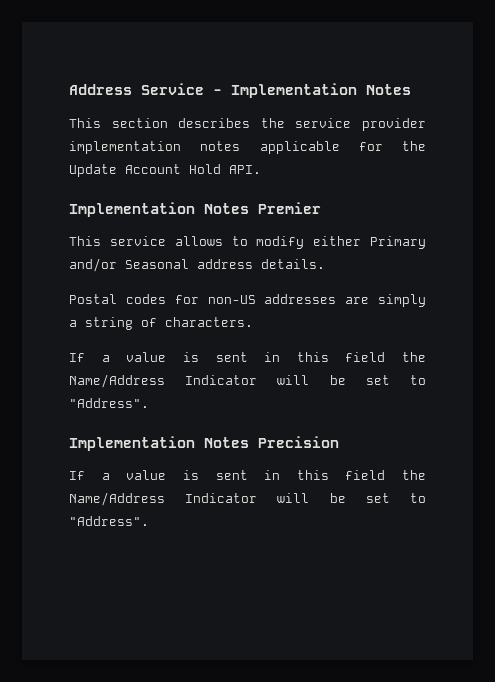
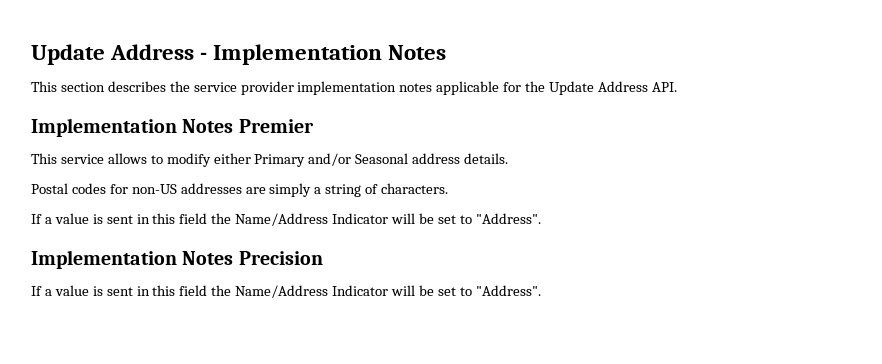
- Address Service - Implementation Notes
+ Update Address - Implementation Notes
- This section describes the service provider implementation notes applicable for the Update Account Hold API.
+ This section describes the service provider implementation notes applicable for the Update Address API.

